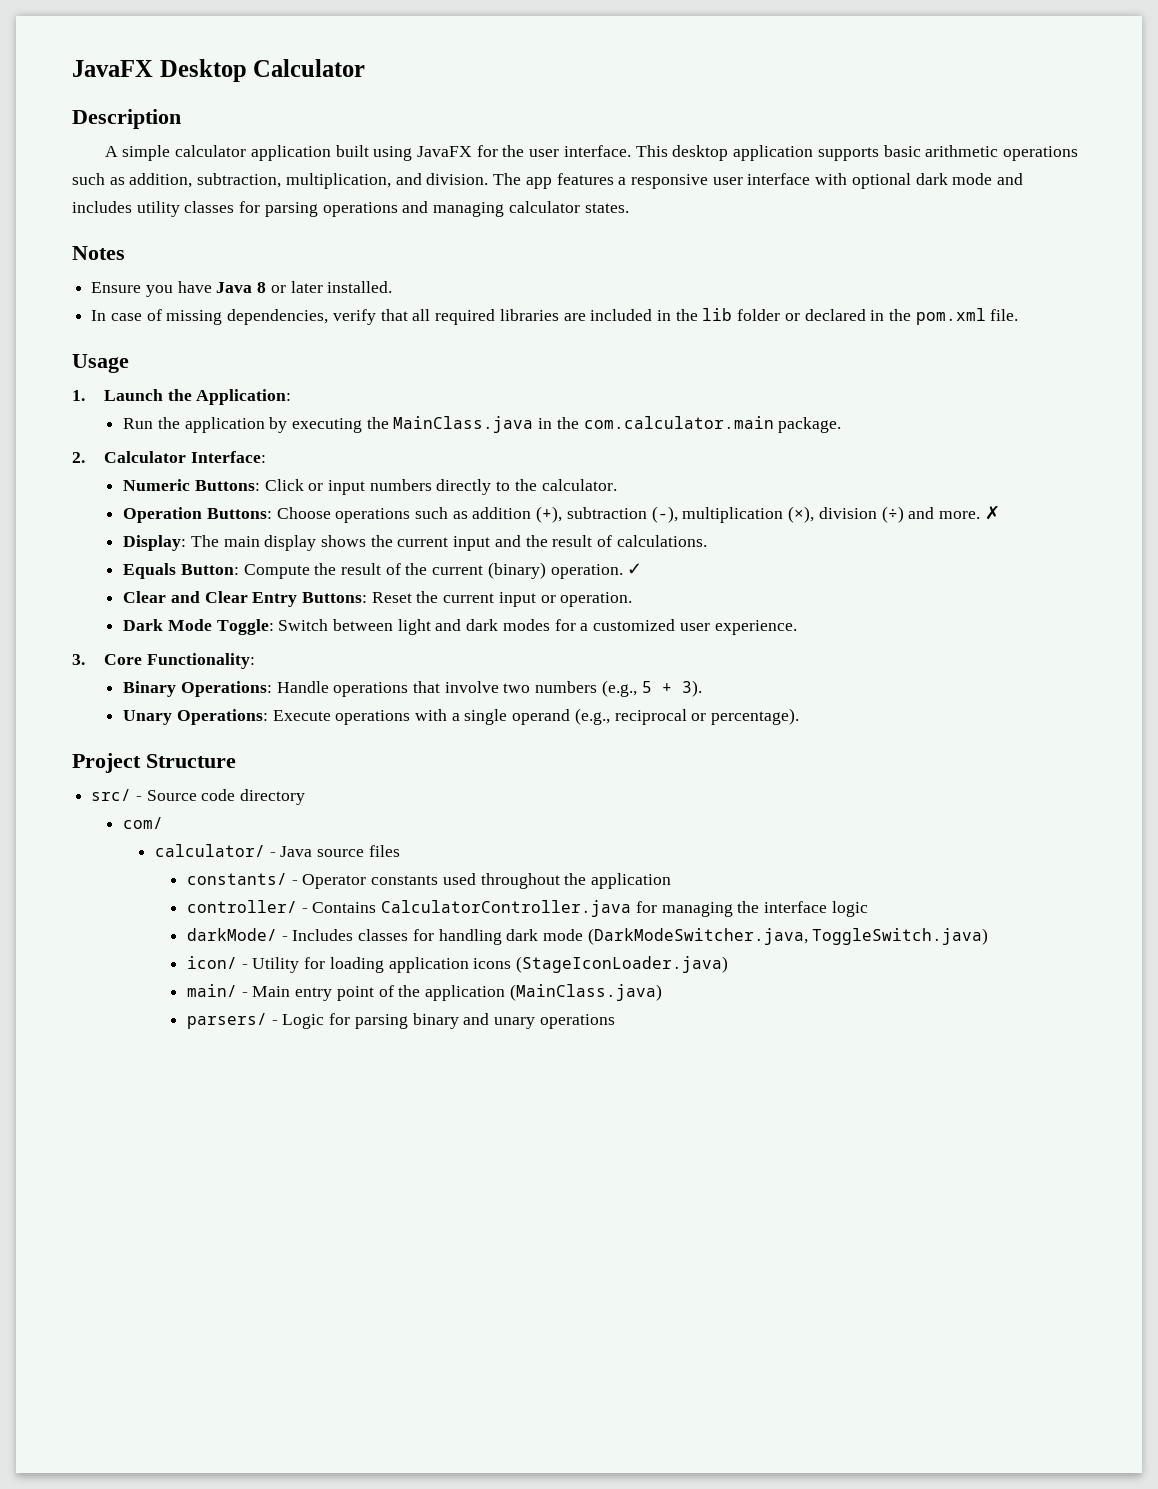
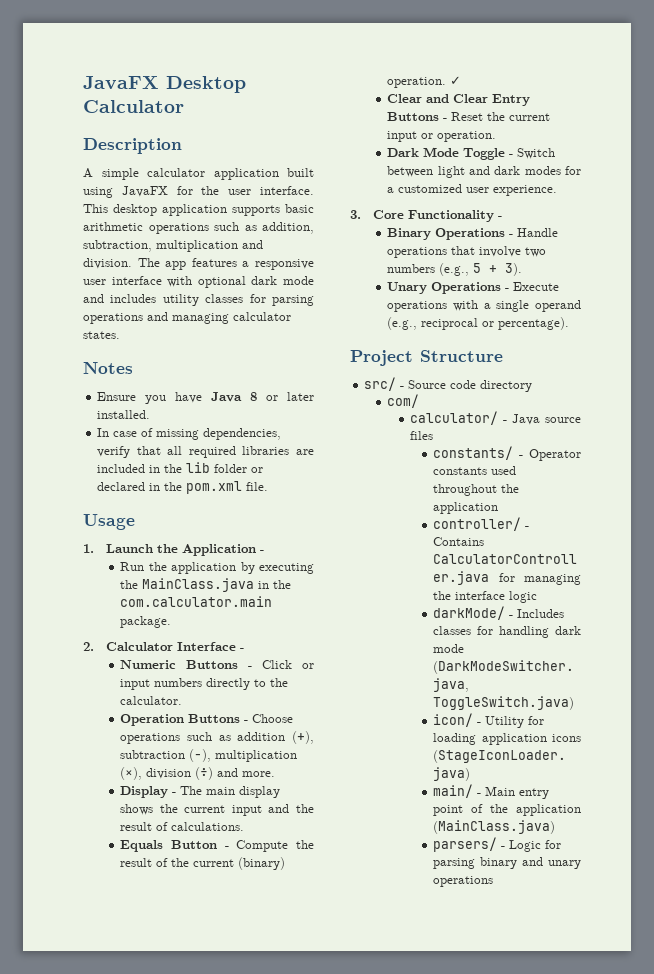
- This desktop application supports basic arithmetic operations such as addition, subtraction, multiplication, and division.
+ This desktop application supports basic arithmetic operations such as addition, subtraction, multiplication and division.
- 1. Launch the Application:
+ 1. Launch the Application -
- 2. Calculator Interface:
+ 2. Calculator Interface -
- Numeric Buttons: Click or input numbers directly to the calculator.
+ Numeric Buttons - Click or input numbers directly to the calculator.
- Operation Buttons: Choose operations such as addition (+), subtraction (-), multiplication (×), division (÷) and more. ✗
- Display: The main display shows the current input and the result of calculations.
+ Operation Buttons - Choose operations such as addition (+), subtraction (-), multiplication (×), division (÷) and more.
+ Display - The main display shows the current input and the result of calculations.
- Equals Button: Compute the result of the current (binary) operation.
+ Equals Button - Compute the result of the current (binary) operation.
- Clear and Clear Entry Buttons: Reset the current input or operation.
+ Clear and Clear Entry Buttons - Reset the current input or operation.
- Dark Mode Toggle: Switch between light and dark modes for a customized user experience.
+ Dark Mode Toggle - Switch between light and dark modes for a customized user experience.
- 3. Core Functionality:
+ 3. Core Functionality -
- Binary Operations: Handle operations that involve two numbers (e.g., 5 + 3).
+ Binary Operations - Handle operations that involve two numbers (e.g., 5 + 3).
- Unary Operations: Execute operations with a single operand (e.g., reciprocal or percentage).
+ Unary Operations - Execute operations with a single operand (e.g., reciprocal or percentage).

